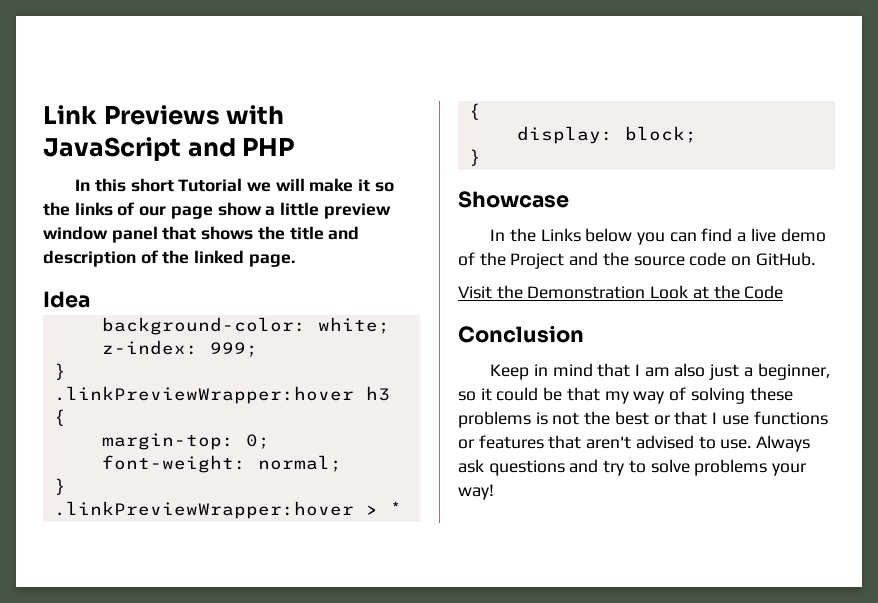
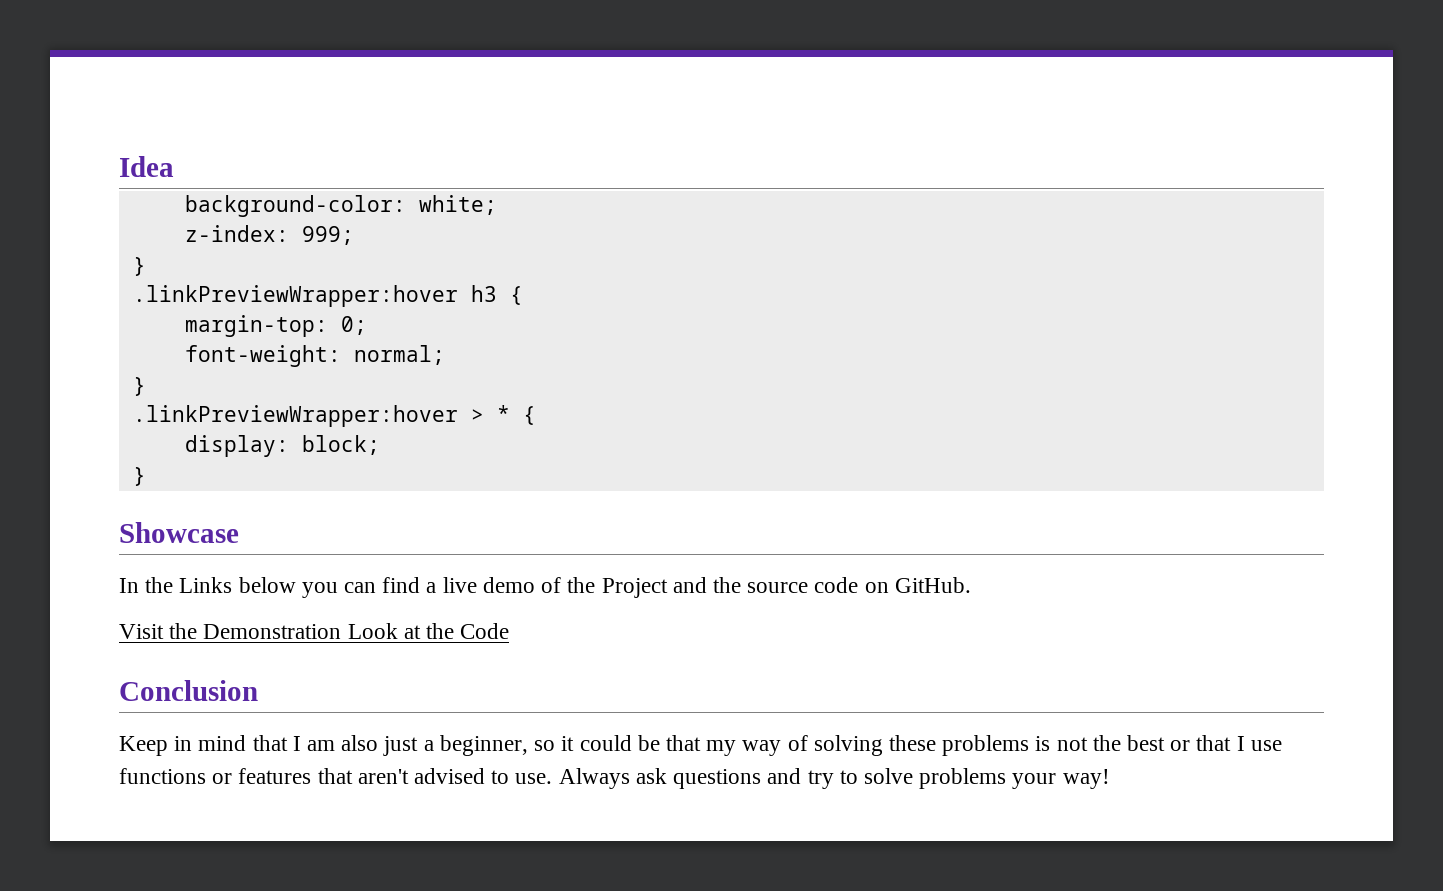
- Link Previews with JavaScript and PHP
- In this short Tutorial we will make it so the links of our page show a little preview window panel that shows the title and description of the linked page.

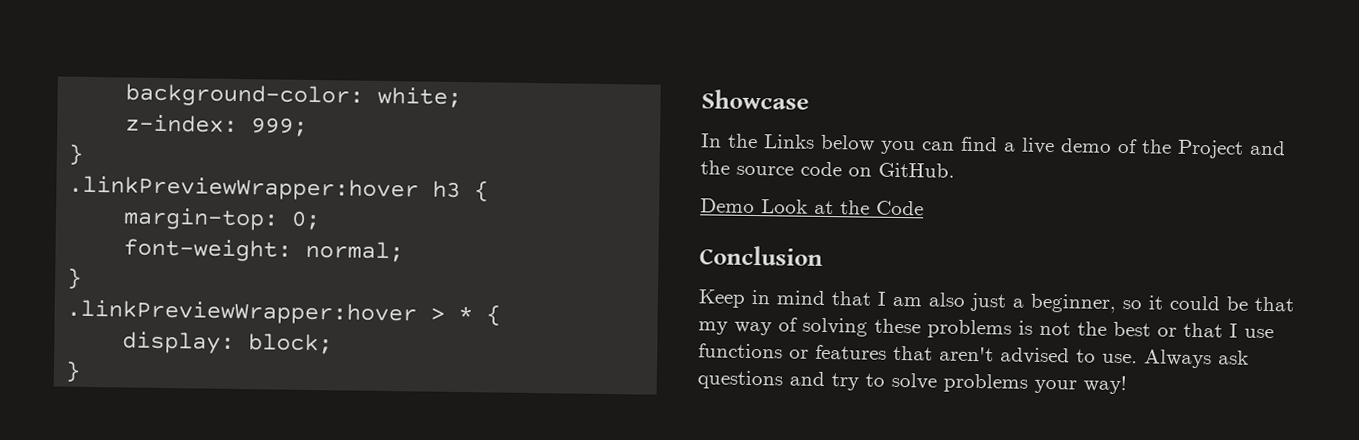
- Idea
- Visit the Demonstration Look at the Code
+ Demo Look at the Code

